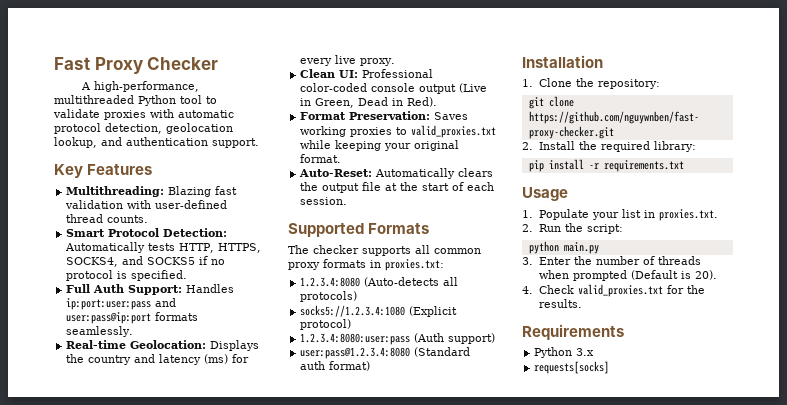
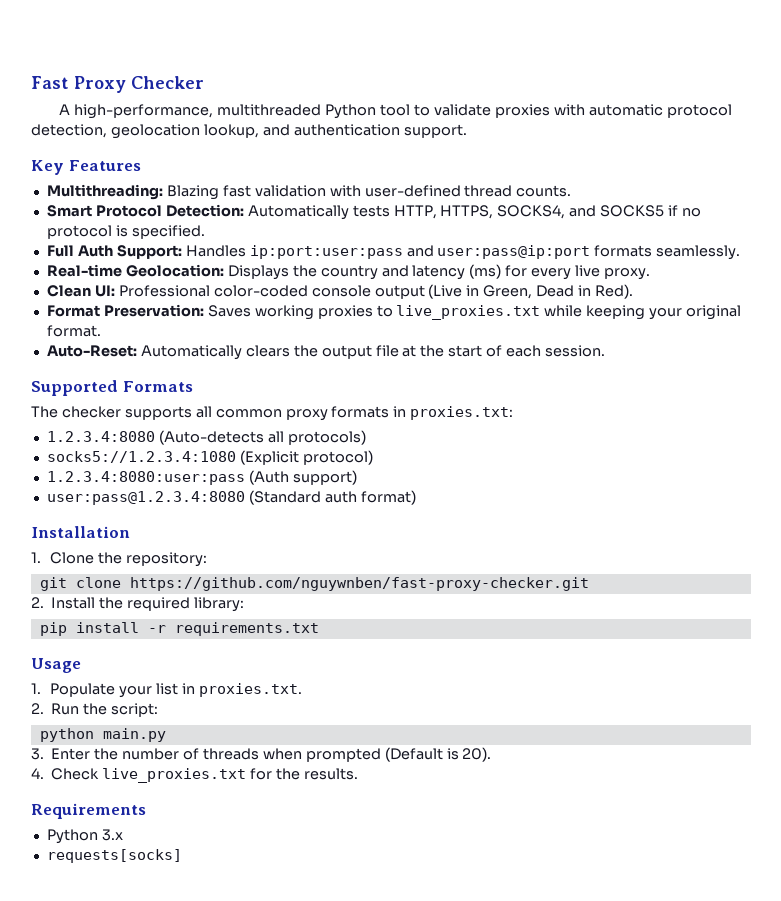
- Format Preservation: Saves working proxies to valid_proxies.txt while keeping your original format.
+ Format Preservation: Saves working proxies to live_proxies.txt while keeping your original format.
- 4. Check valid_proxies.txt for the results.
+ 4. Check live_proxies.txt for the results.

